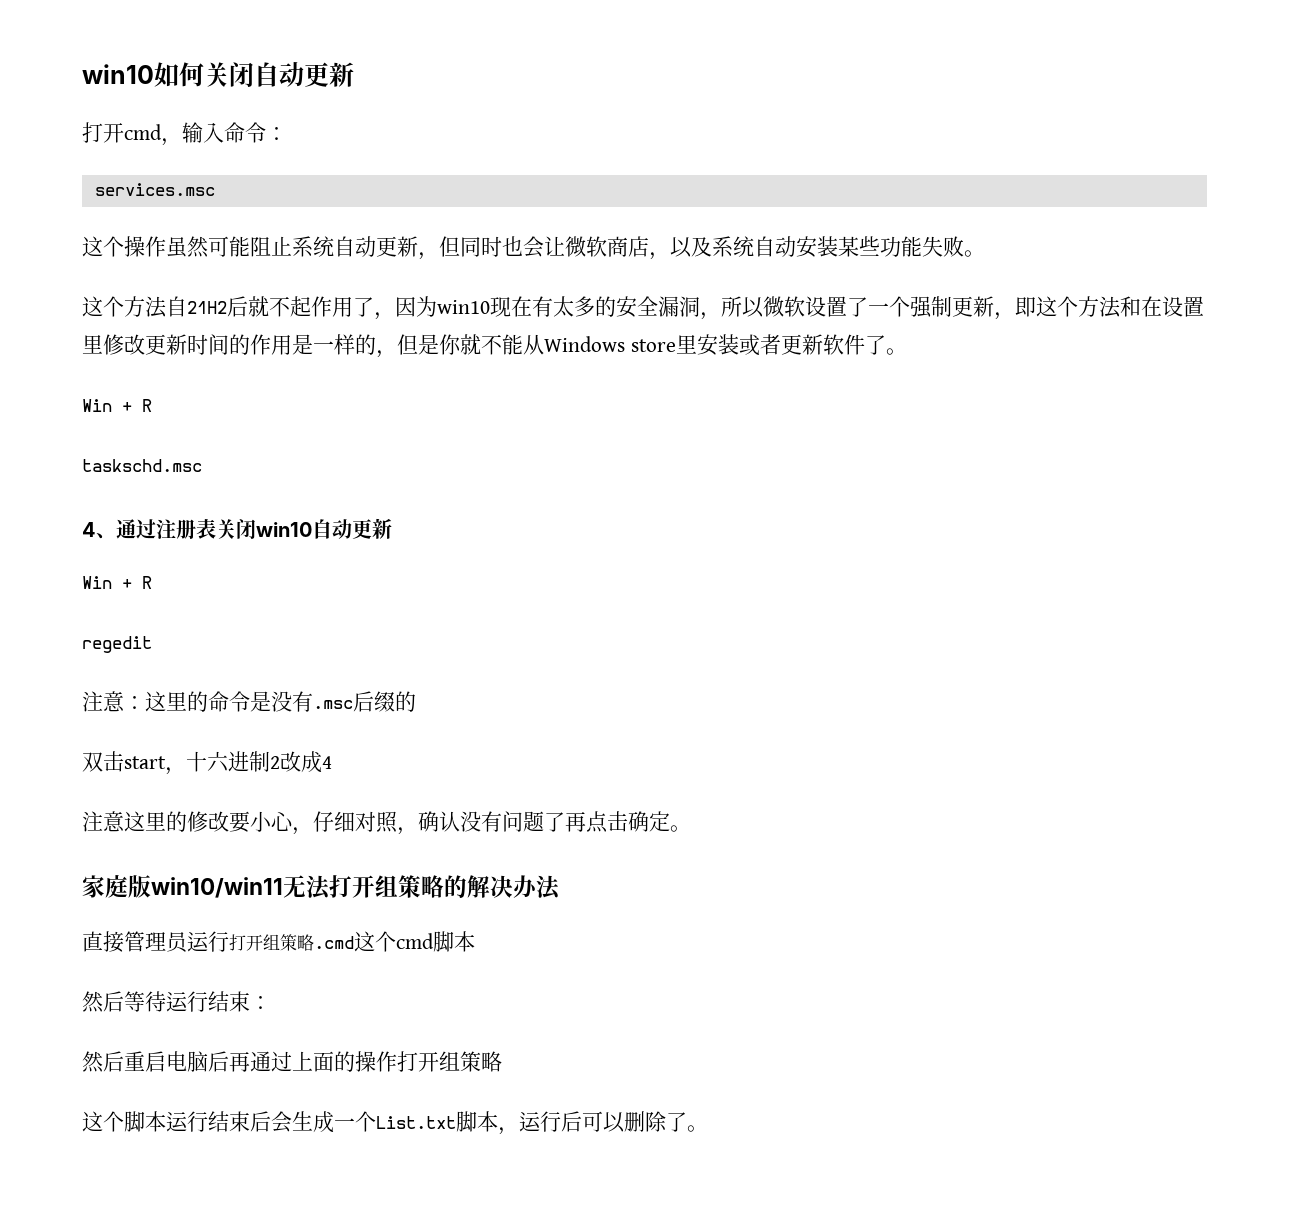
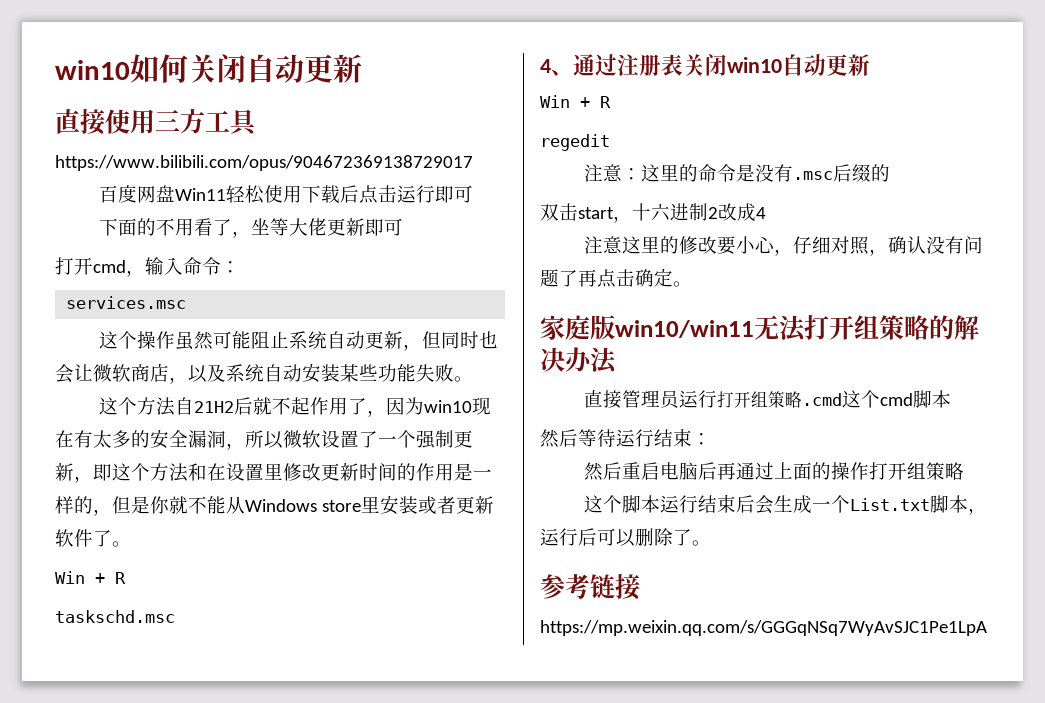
+ 直接使用三方工具
+ https://www.bilibili.com/opus/904672369138729017
+ 百度网盘Win11轻松使用下载后点击运行即可
+ 下面的不用看了，坐等大佬更新即可
+ 参考链接
+ https://mp.weixin.qq.com/s/GGGqNSq7WyAvSJC1Pe1LpA

